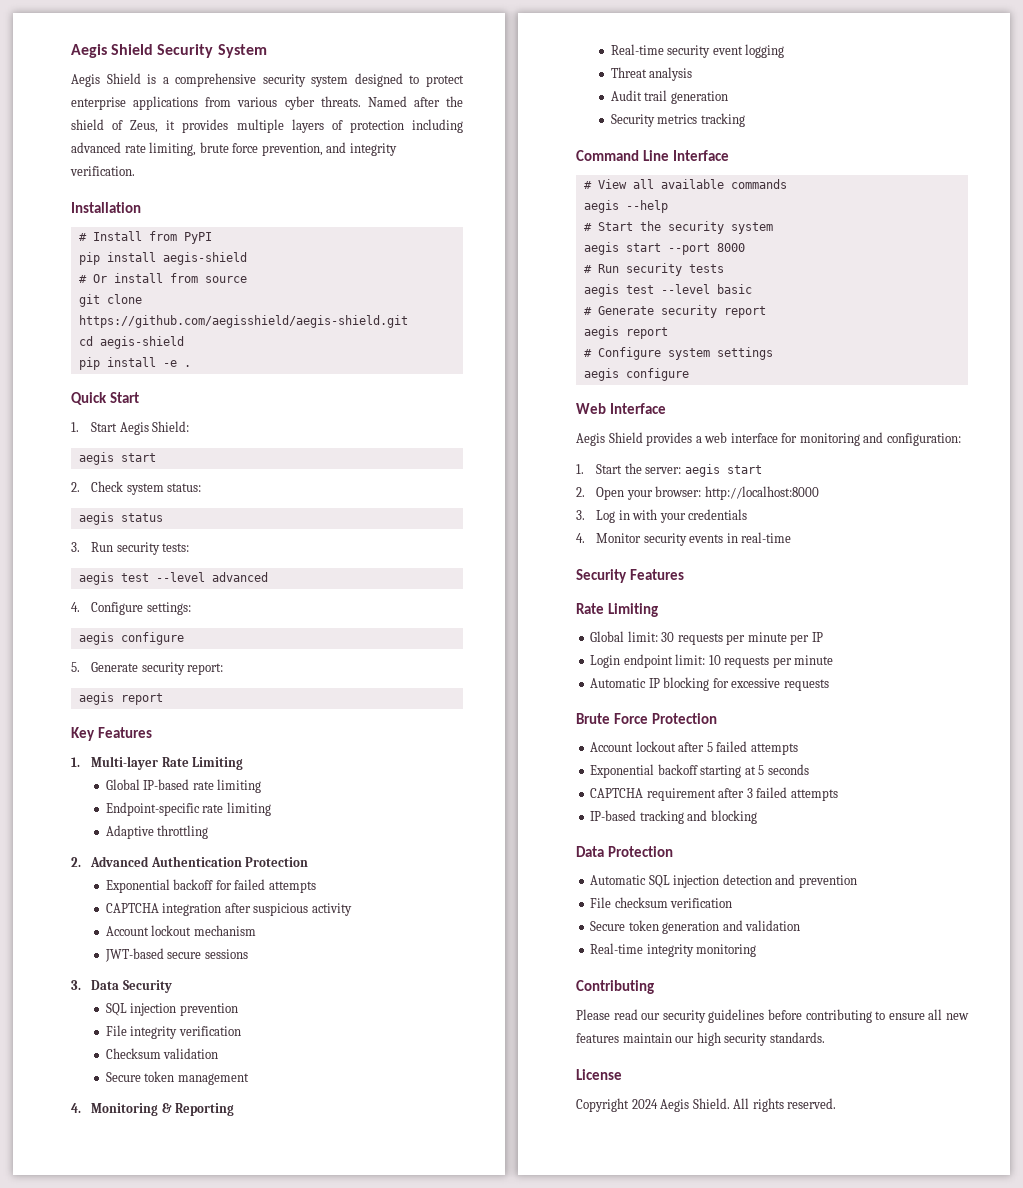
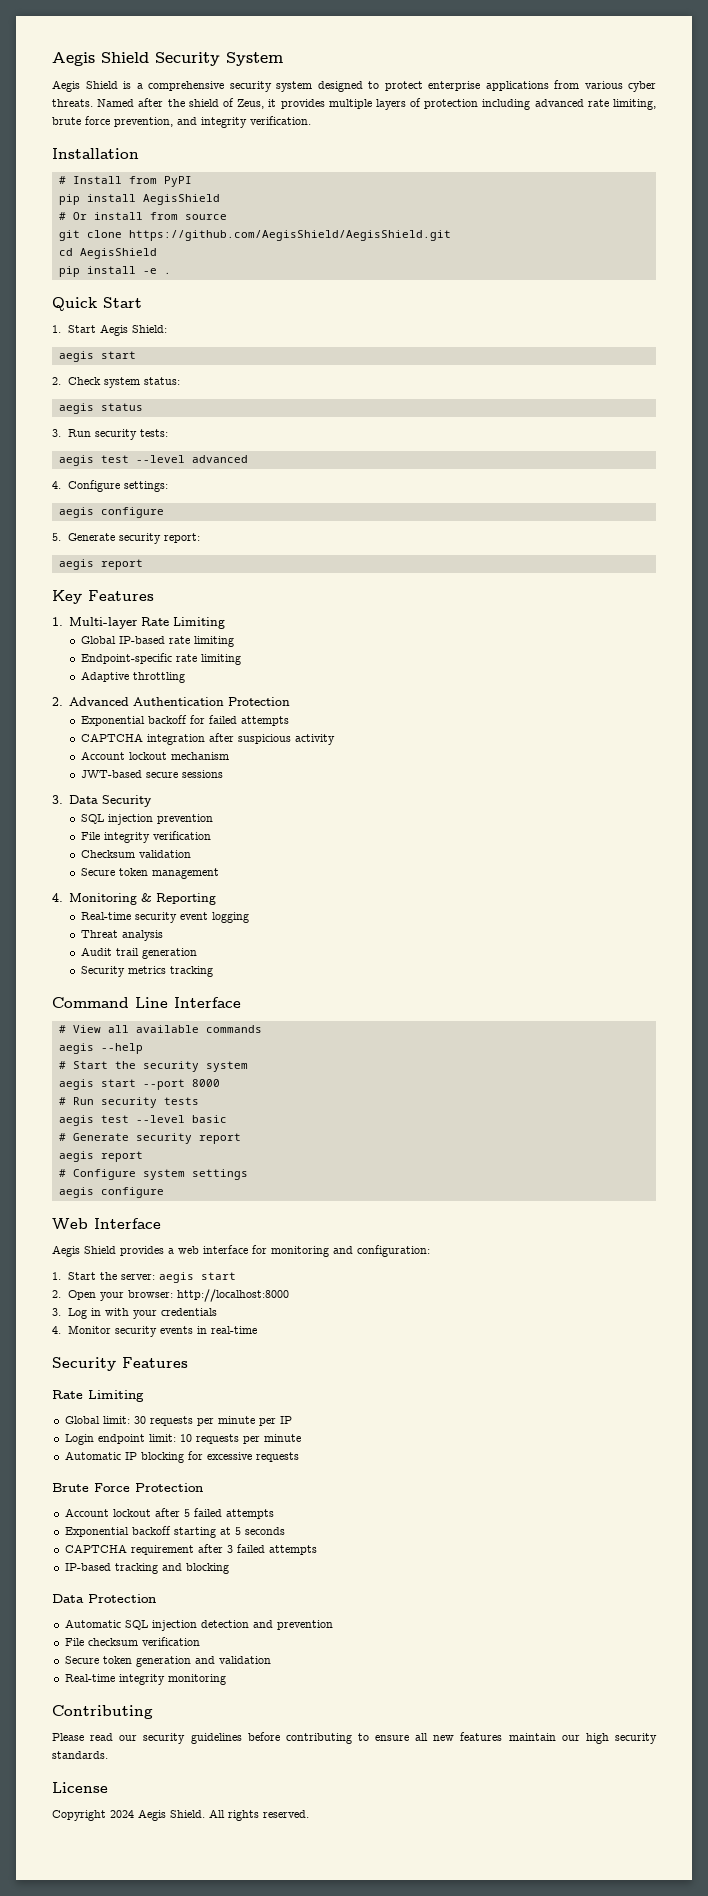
- pip install aegis-shield
+ pip install AegisShield
- git clone https://github.com/aegisshield/aegis-shield.git
+ git clone https://github.com/AegisShield/AegisShield.git
- cd aegis-shield
+ cd AegisShield

